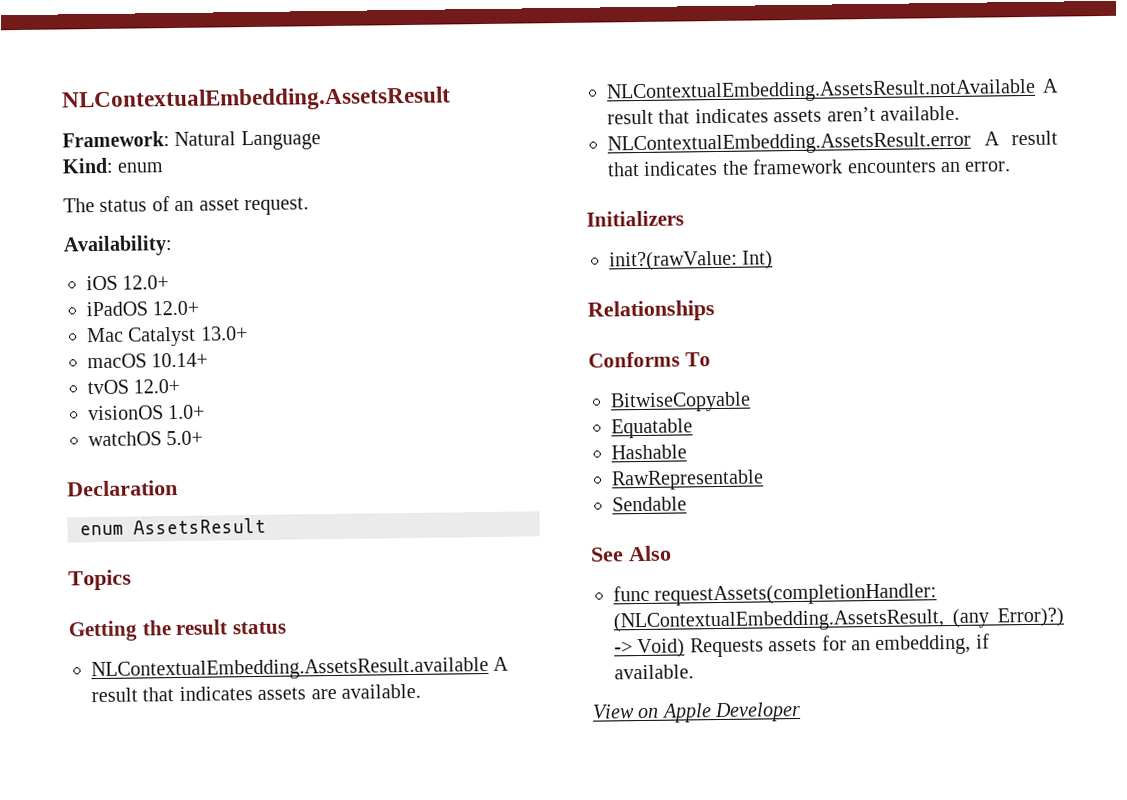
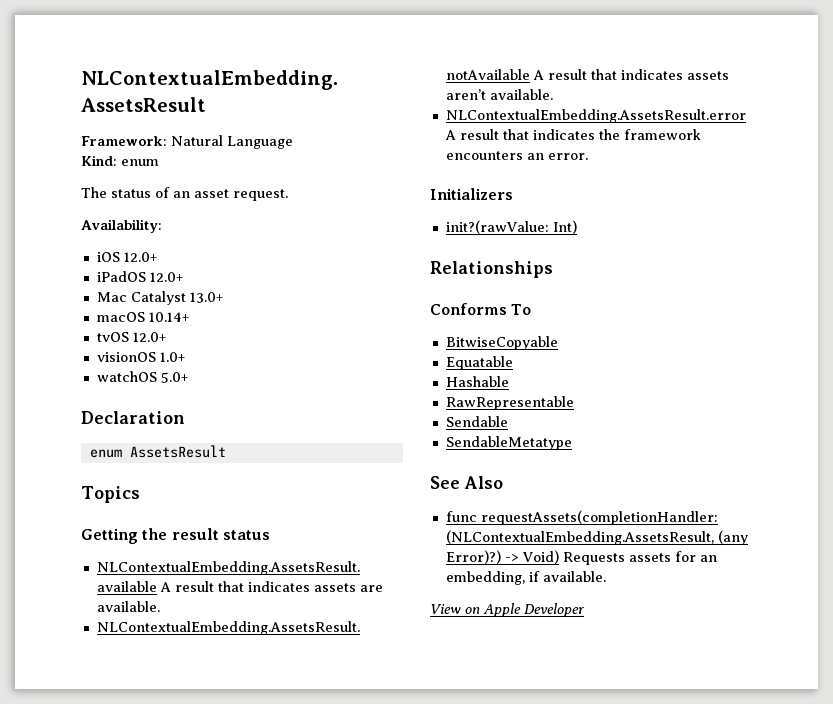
+ SendableMetatype

